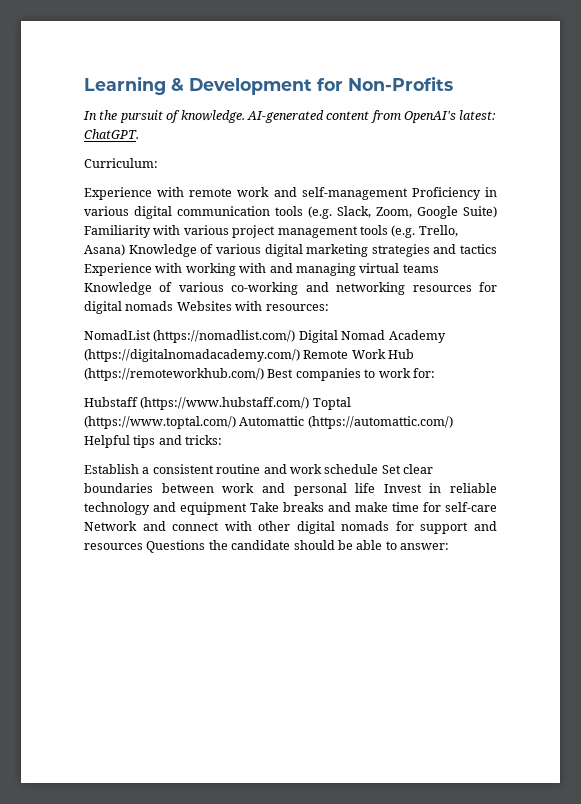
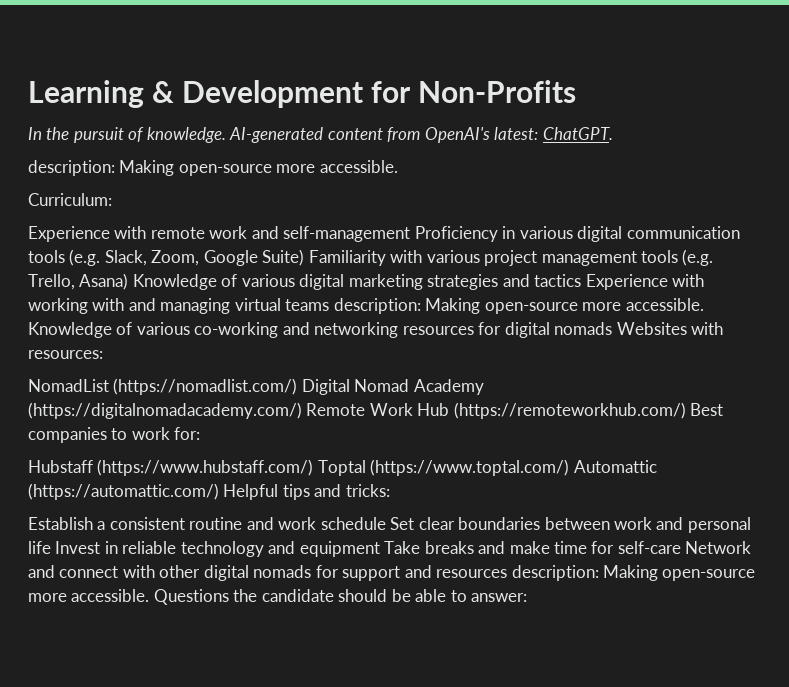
  AI-generated content from OpenAI's latest: ChatGPT.
+ description: Making open-source more accessible.
- Experience with remote work and self-management Proficiency in various digital communication tools (e.g. Slack, Zoom, Google Suite) Familiarity with various project management tools (e.g. Trello, Asana) Knowledge of various digital marketing strategies and tactics Experience with working with and managing virtual teams Knowledge of various co-working and networking resources for digital nomads Websites with resources:
+ Experience with remote work and self-management Proficiency in various digital communication tools (e.g. Slack, Zoom, Google Suite) Familiarity with various project management tools (e.g. Trello, Asana) Knowledge of various digital marketing strategies and tactics Experience with working with and managing virtual teams description: Making open-source more accessible. Knowledge of various co-working and networking resources for digital nomads Websites with resources:
- Establish a consistent routine and work schedule Set clear boundaries between work and personal life Invest in reliable technology and equipment Take breaks and make time for self-care Network and connect with other digital nomads for support and resources Questions the candidate should be able to answer:
+ Establish a consistent routine and work schedule Set clear boundaries between work and personal life Invest in reliable technology and equipment Take breaks and make time for self-care Network and connect with other digital nomads for support and resources description: Making open-source more accessible. Questions the candidate should be able to answer:

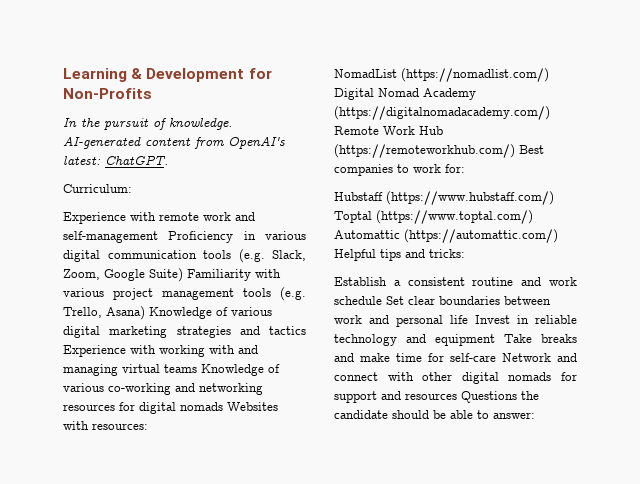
  AI-generated content from OpenAI's latest: ChatGPT.
- description: Making open-source more accessible.
- Experience with remote work and self-management Proficiency in various digital communication tools (e.g. Slack, Zoom, Google Suite) Familiarity with various project management tools (e.g. Trello, Asana) Knowledge of various digital marketing strategies and tactics Experience with working with and managing virtual teams description: Making open-source more accessible. Knowledge of various co-working and networking resources for digital nomads Websites with resources:
+ Experience with remote work and self-management Proficiency in various digital communication tools (e.g. Slack, Zoom, Google Suite) Familiarity with various project management tools (e.g. Trello, Asana) Knowledge of various digital marketing strategies and tactics Experience with working with and managing virtual teams Knowledge of various co-working and networking resources for digital nomads Websites with resources:
- Establish a consistent routine and work schedule Set clear boundaries between work and personal life Invest in reliable technology and equipment Take breaks and make time for self-care Network and connect with other digital nomads for support and resources description: Making open-source more accessible. Questions the candidate should be able to answer:
+ Establish a consistent routine and work schedule Set clear boundaries between work and personal life Invest in reliable technology and equipment Take breaks and make time for self-care Network and connect with other digital nomads for support and resources Questions the candidate should be able to answer:

